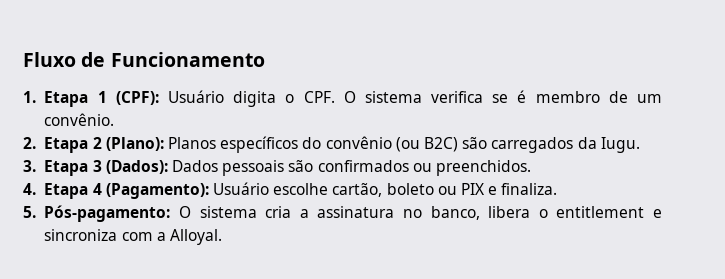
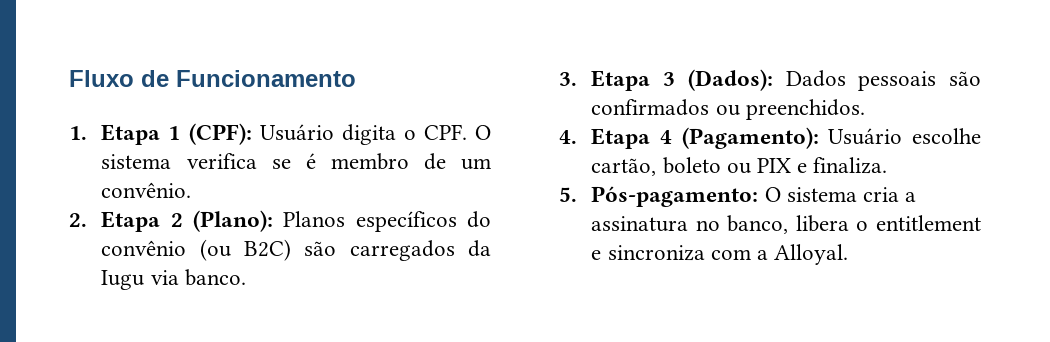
- 2. Etapa 2 (Plano): Planos específicos do convênio (ou B2C) são carregados da Iugu.
+ 2. Etapa 2 (Plano): Planos específicos do convênio (ou B2C) são carregados da Iugu via banco.

